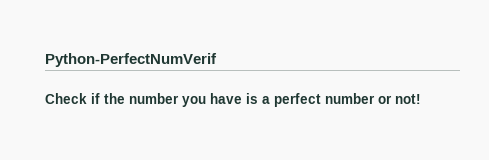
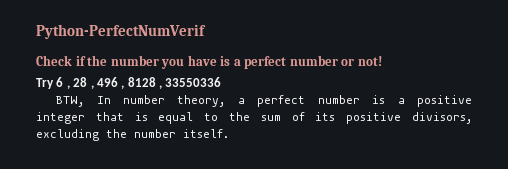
+ Try 6 , 28 , 496 , 8128 , 33550336
+ BTW, In number theory, a perfect number is a positive integer that is equal to the sum of its positive divisors, excluding the number itself.

